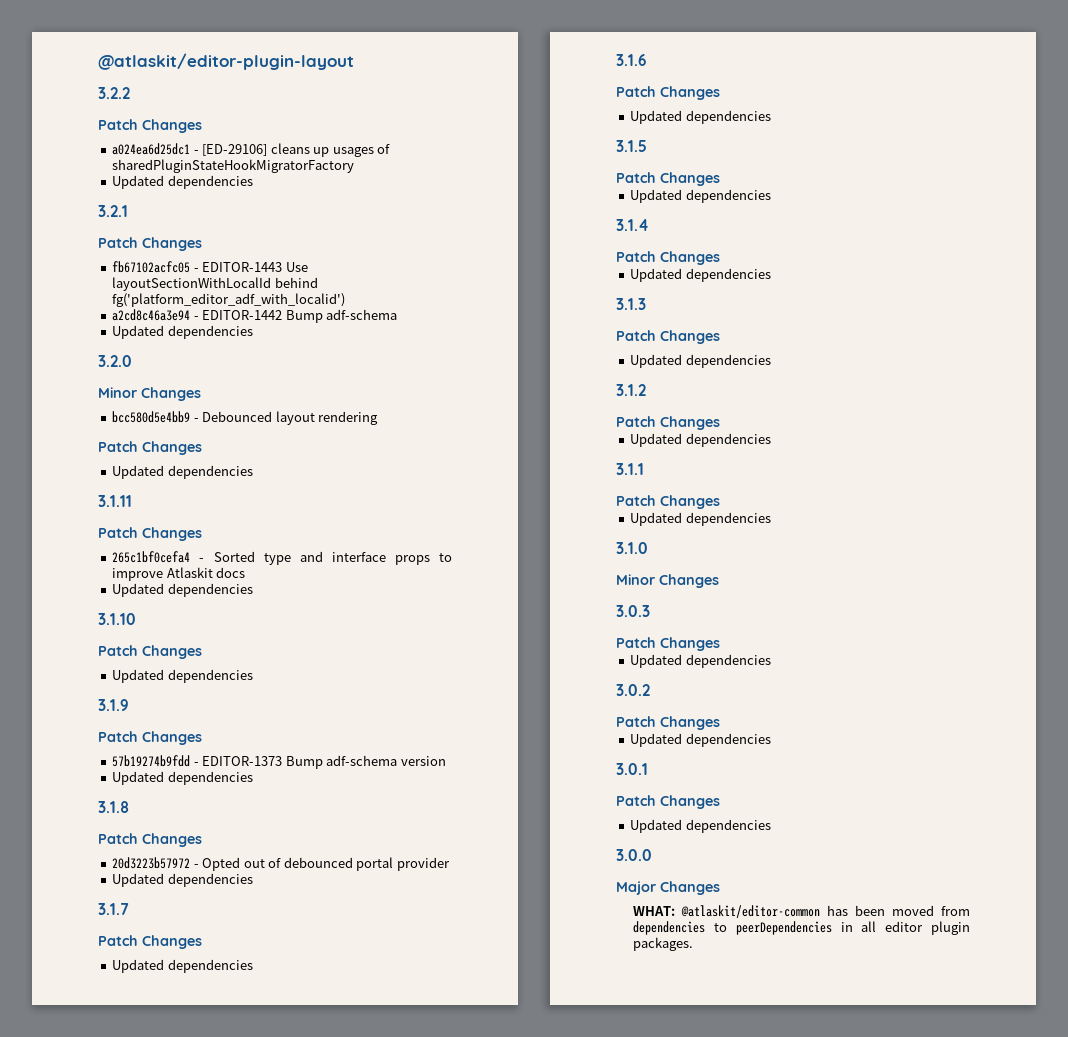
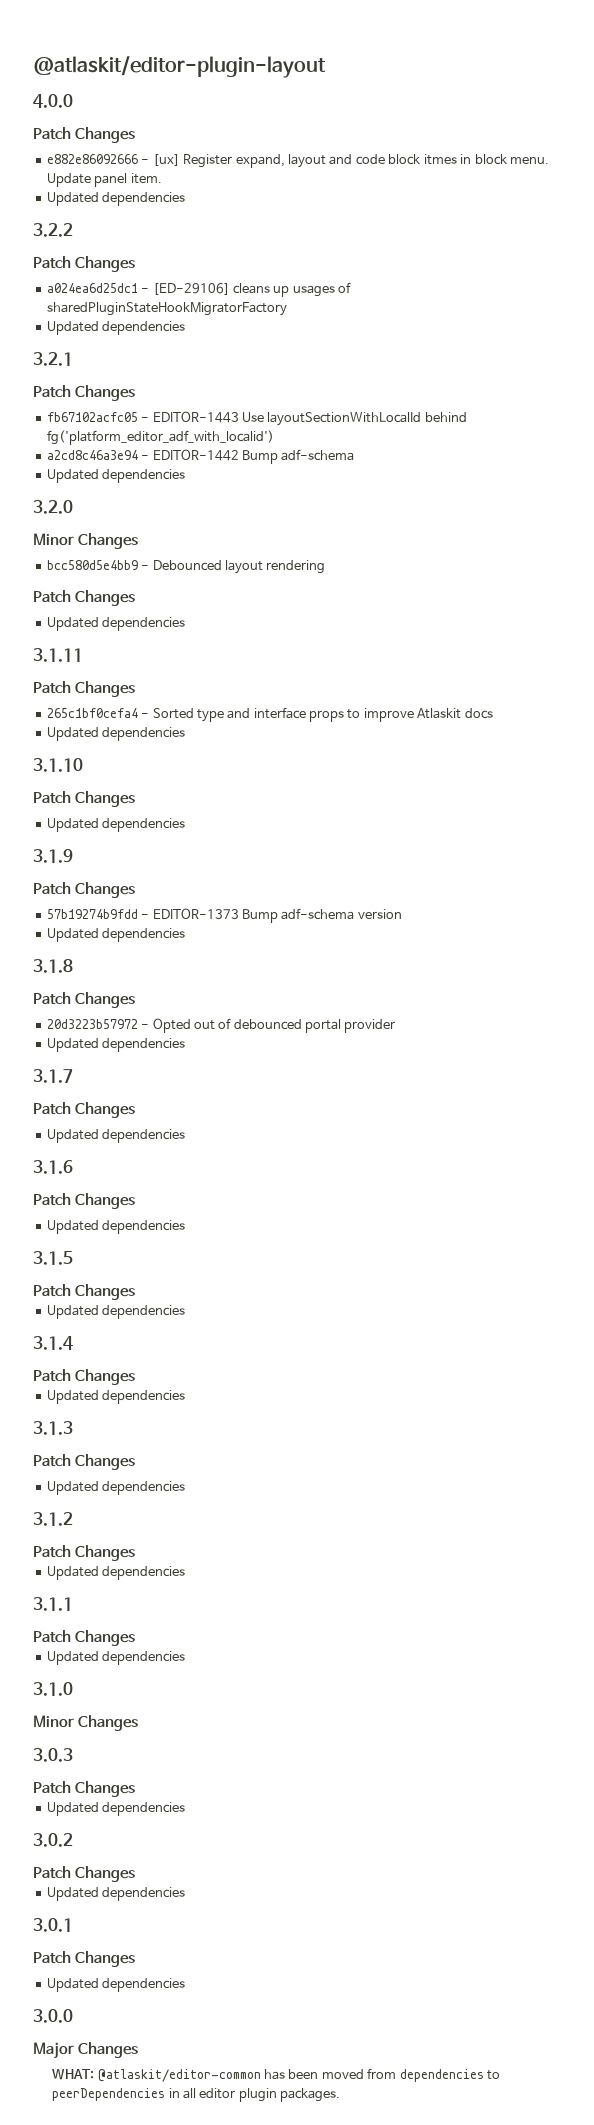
+ 4.0.0
+ Patch Changes
+ e882e86092666 - [ux] Register expand, layout and code block itmes in block menu. Update panel item.
+ Updated dependencies

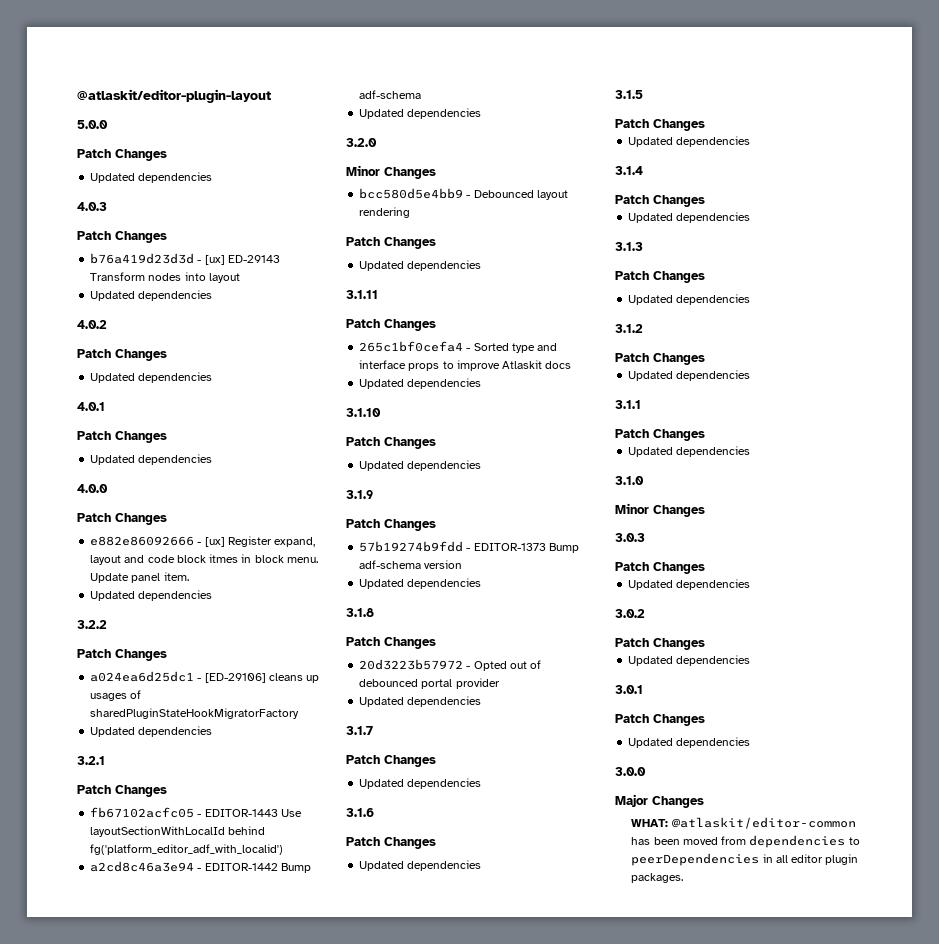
+ 5.0.0
+ Patch Changes
+ Updated dependencies
+ 4.0.3
+ Patch Changes
+ b76a419d23d3d - [ux] ED-29143 Transform nodes into layout
+ Updated dependencies
+ 4.0.2
+ Patch Changes
+ Updated dependencies
+ 4.0.1
+ Patch Changes
+ Updated dependencies

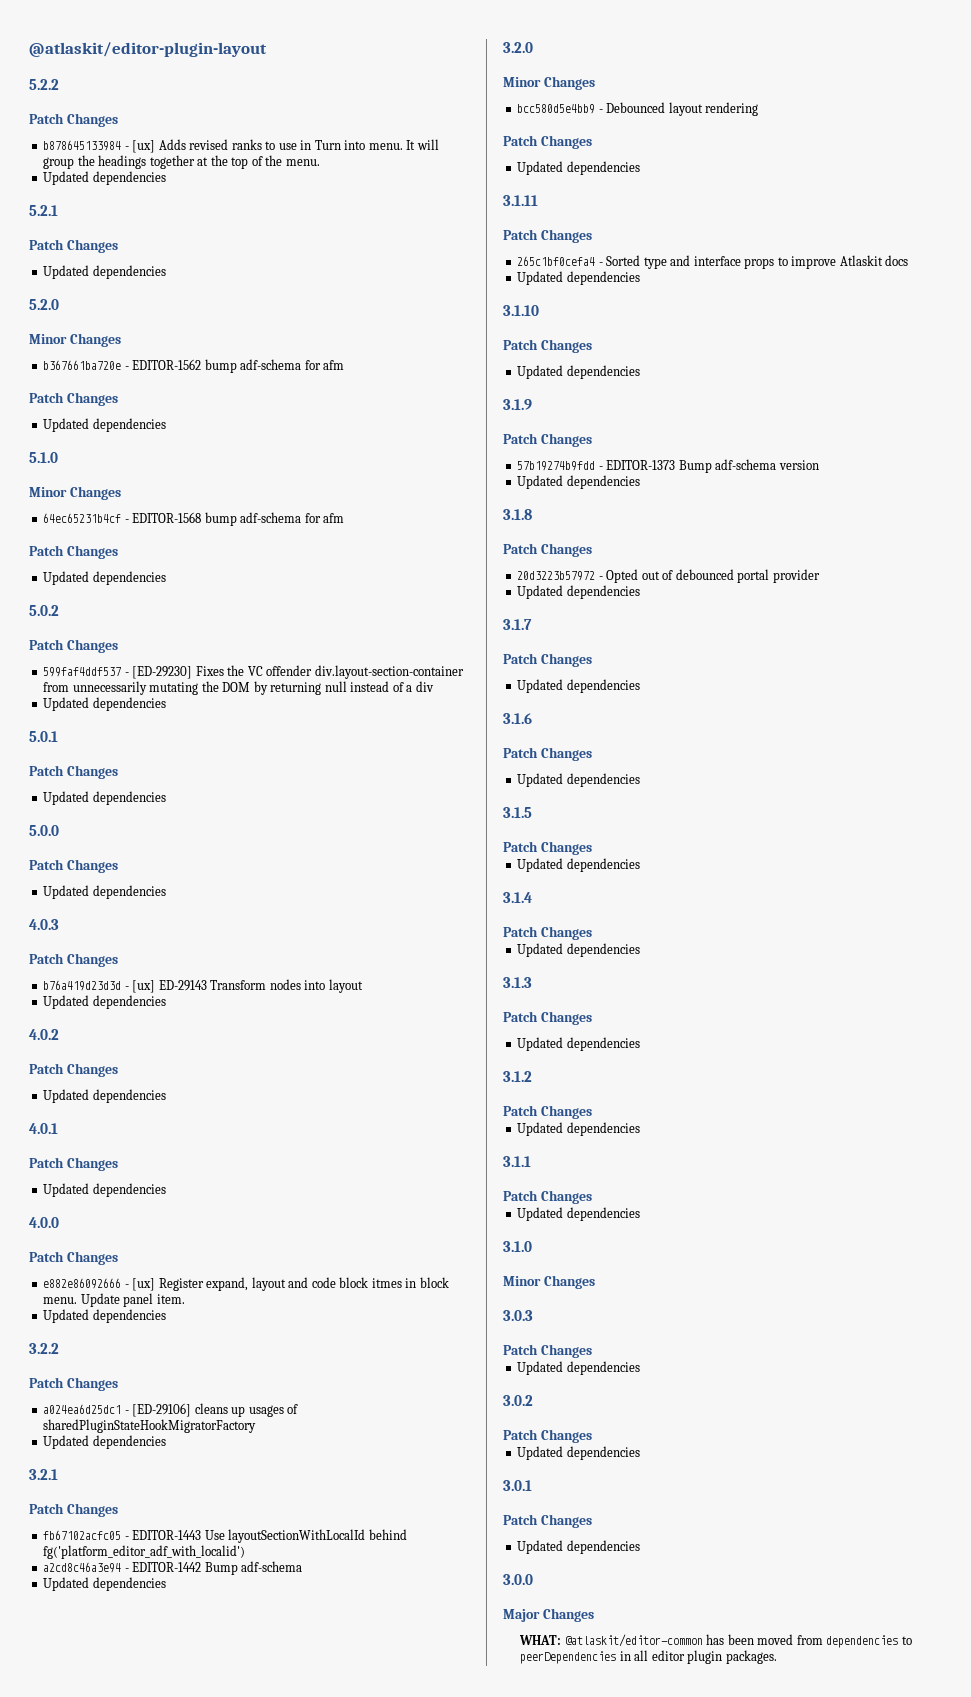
+ 5.2.2
+ Patch Changes
+ b878645133984 - [ux] Adds revised ranks to use in Turn into menu. It will group the headings together at the top of the menu.
+ Updated dependencies
+ 5.2.1
+ Patch Changes
+ Updated dependencies
+ 5.2.0
+ Minor Changes
+ b367661ba720e - EDITOR-1562 bump adf-schema for afm
+ Patch Changes
+ Updated dependencies
+ 5.1.0
+ Minor Changes
+ 64ec65231b4cf - EDITOR-1568 bump adf-schema for afm
+ Patch Changes
+ Updated dependencies
+ 5.0.2
+ Patch Changes
+ 599faf4ddf537 - [ED-29230] Fixes the VC offender div.layout-section-container from unnecessarily mutating the DOM by returning null instead of a div
+ Updated dependencies
+ 5.0.1
+ Patch Changes
+ Updated dependencies

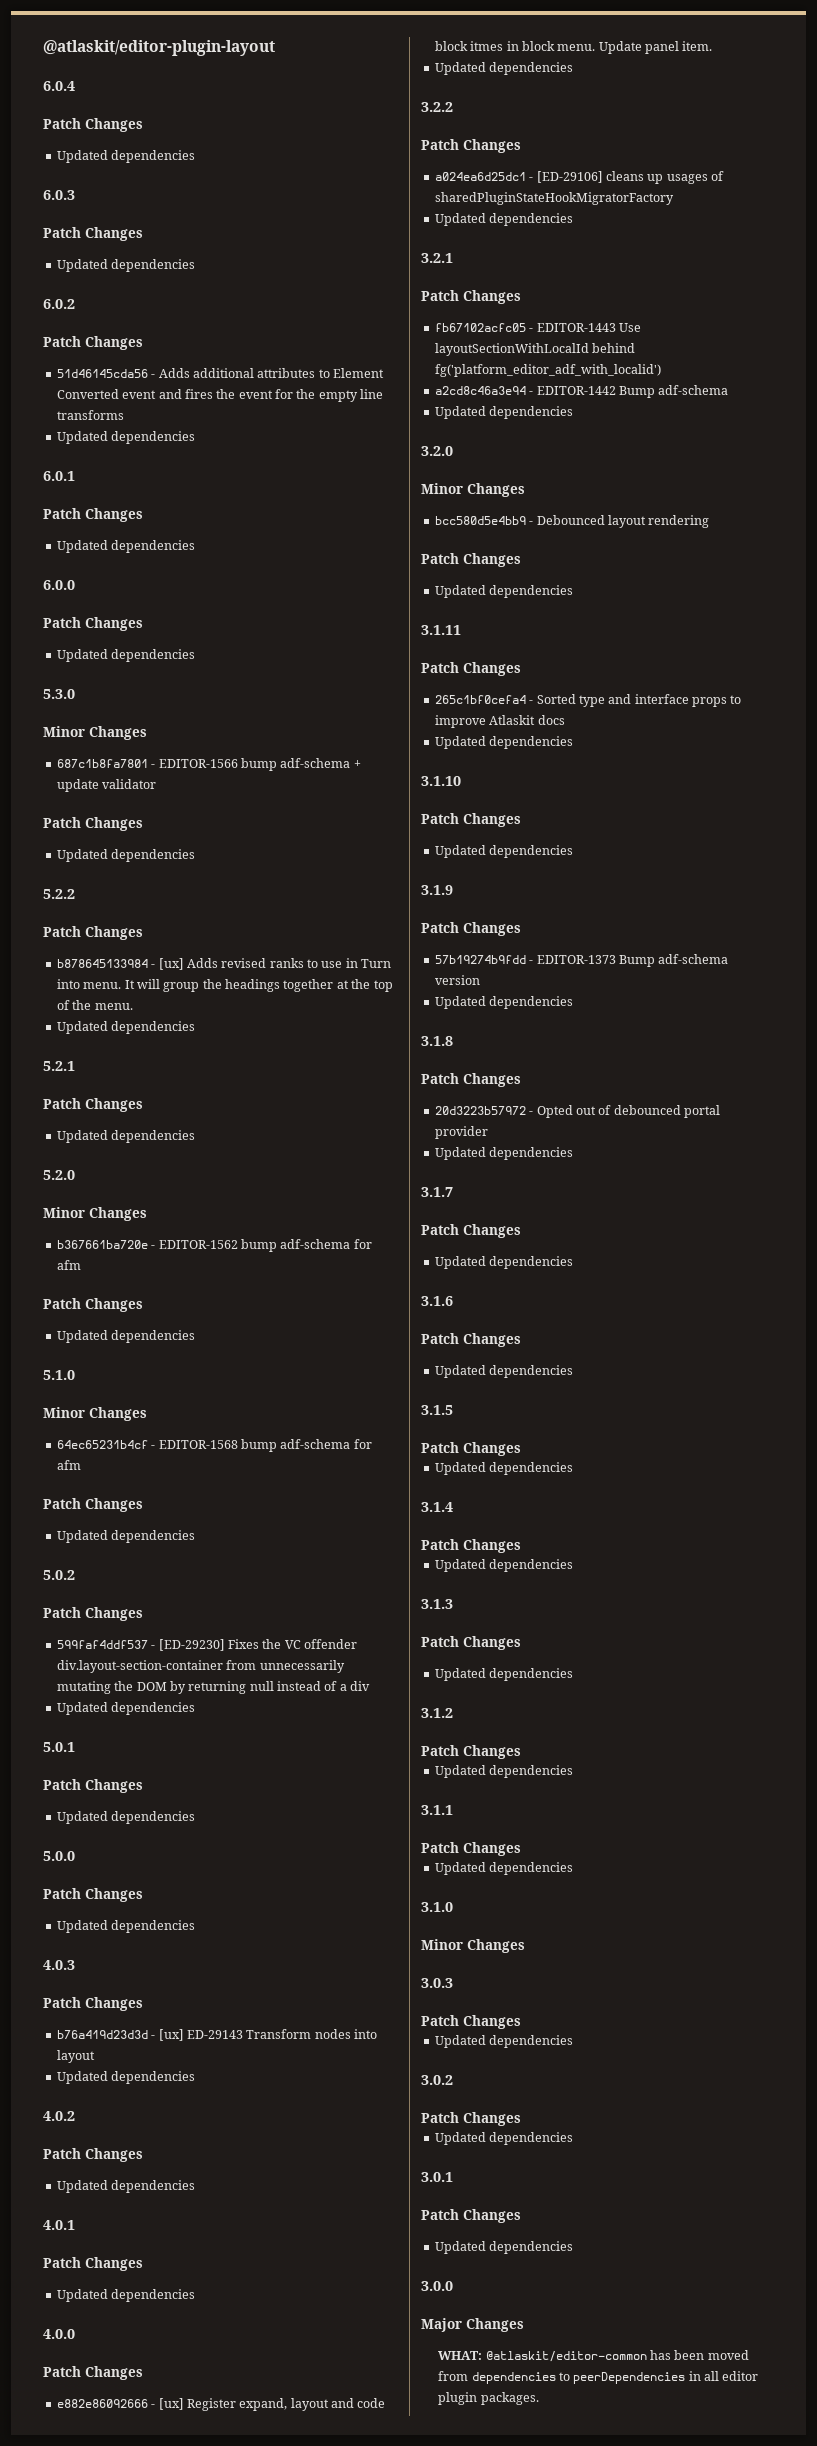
+ 6.0.4
+ Patch Changes
+ Updated dependencies
+ 6.0.3
+ Patch Changes
+ Updated dependencies
+ 6.0.2
+ Patch Changes
+ 51d46145cda56 - Adds additional attributes to Element Converted event and fires the event for the empty line transforms
+ Updated dependencies
+ 6.0.1
+ Patch Changes
+ Updated dependencies
+ 6.0.0
+ Patch Changes
+ Updated dependencies
+ 5.3.0
+ Minor Changes
+ 687c1b8fa7801 - EDITOR-1566 bump adf-schema + update validator
+ Patch Changes
+ Updated dependencies

